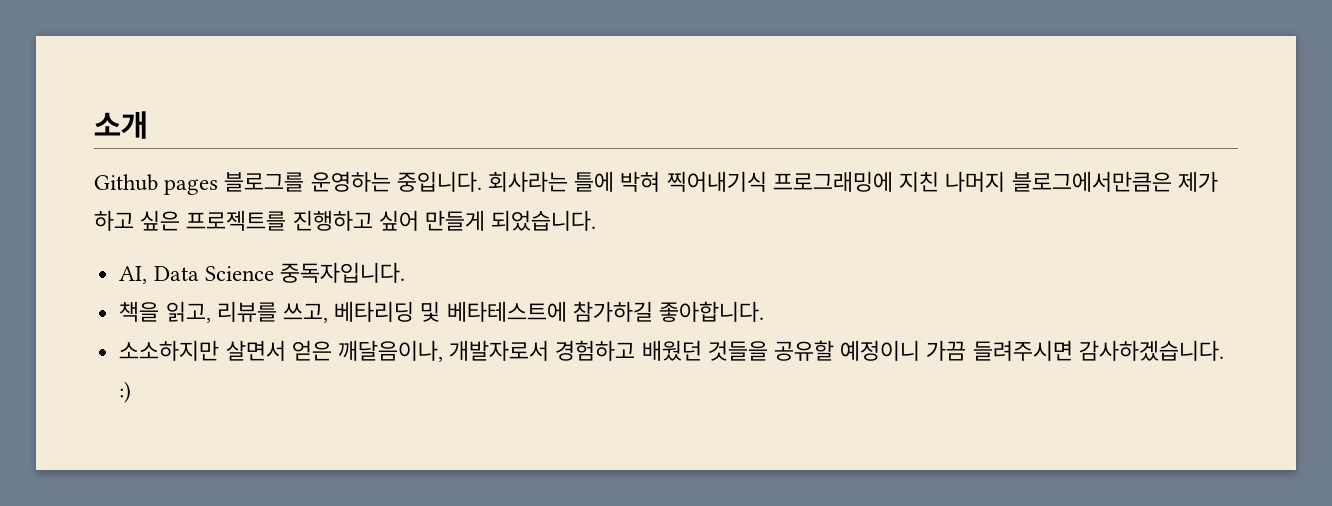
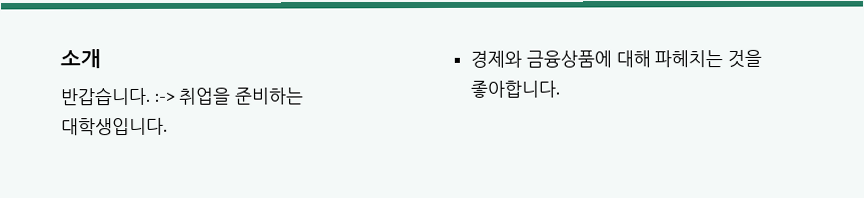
- Github pages 블로그를 운영하는 중입니다. 회사라는 틀에 박혀 찍어내기식 프로그래밍에 지친 나머지 블로그에서만큼은 제가 하고 싶은 프로젝트를 진행하고 싶어 만들게 되었습니다.
- AI, Data Science 중독자입니다.
- 책을 읽고, 리뷰를 쓰고, 베타리딩 및 베타테스트에 참가하길 좋아합니다.
- 소소하지만 살면서 얻은 깨달음이나, 개발자로서 경험하고 배웠던 것들을 공유할 예정이니 가끔 들려주시면 감사하겠습니다. :)
+ 반갑습니다. :-> 취업을 준비하는 대학생입니다.
+ 경제와 금융상품에 대해 파헤치는 것을 좋아합니다.

